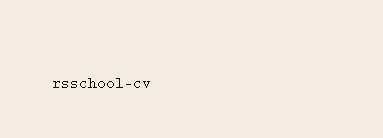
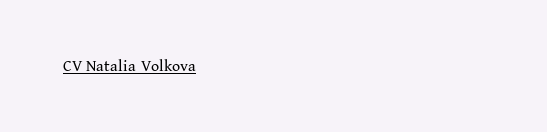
- rsschool-cv
+ CV Natalia Volkova

